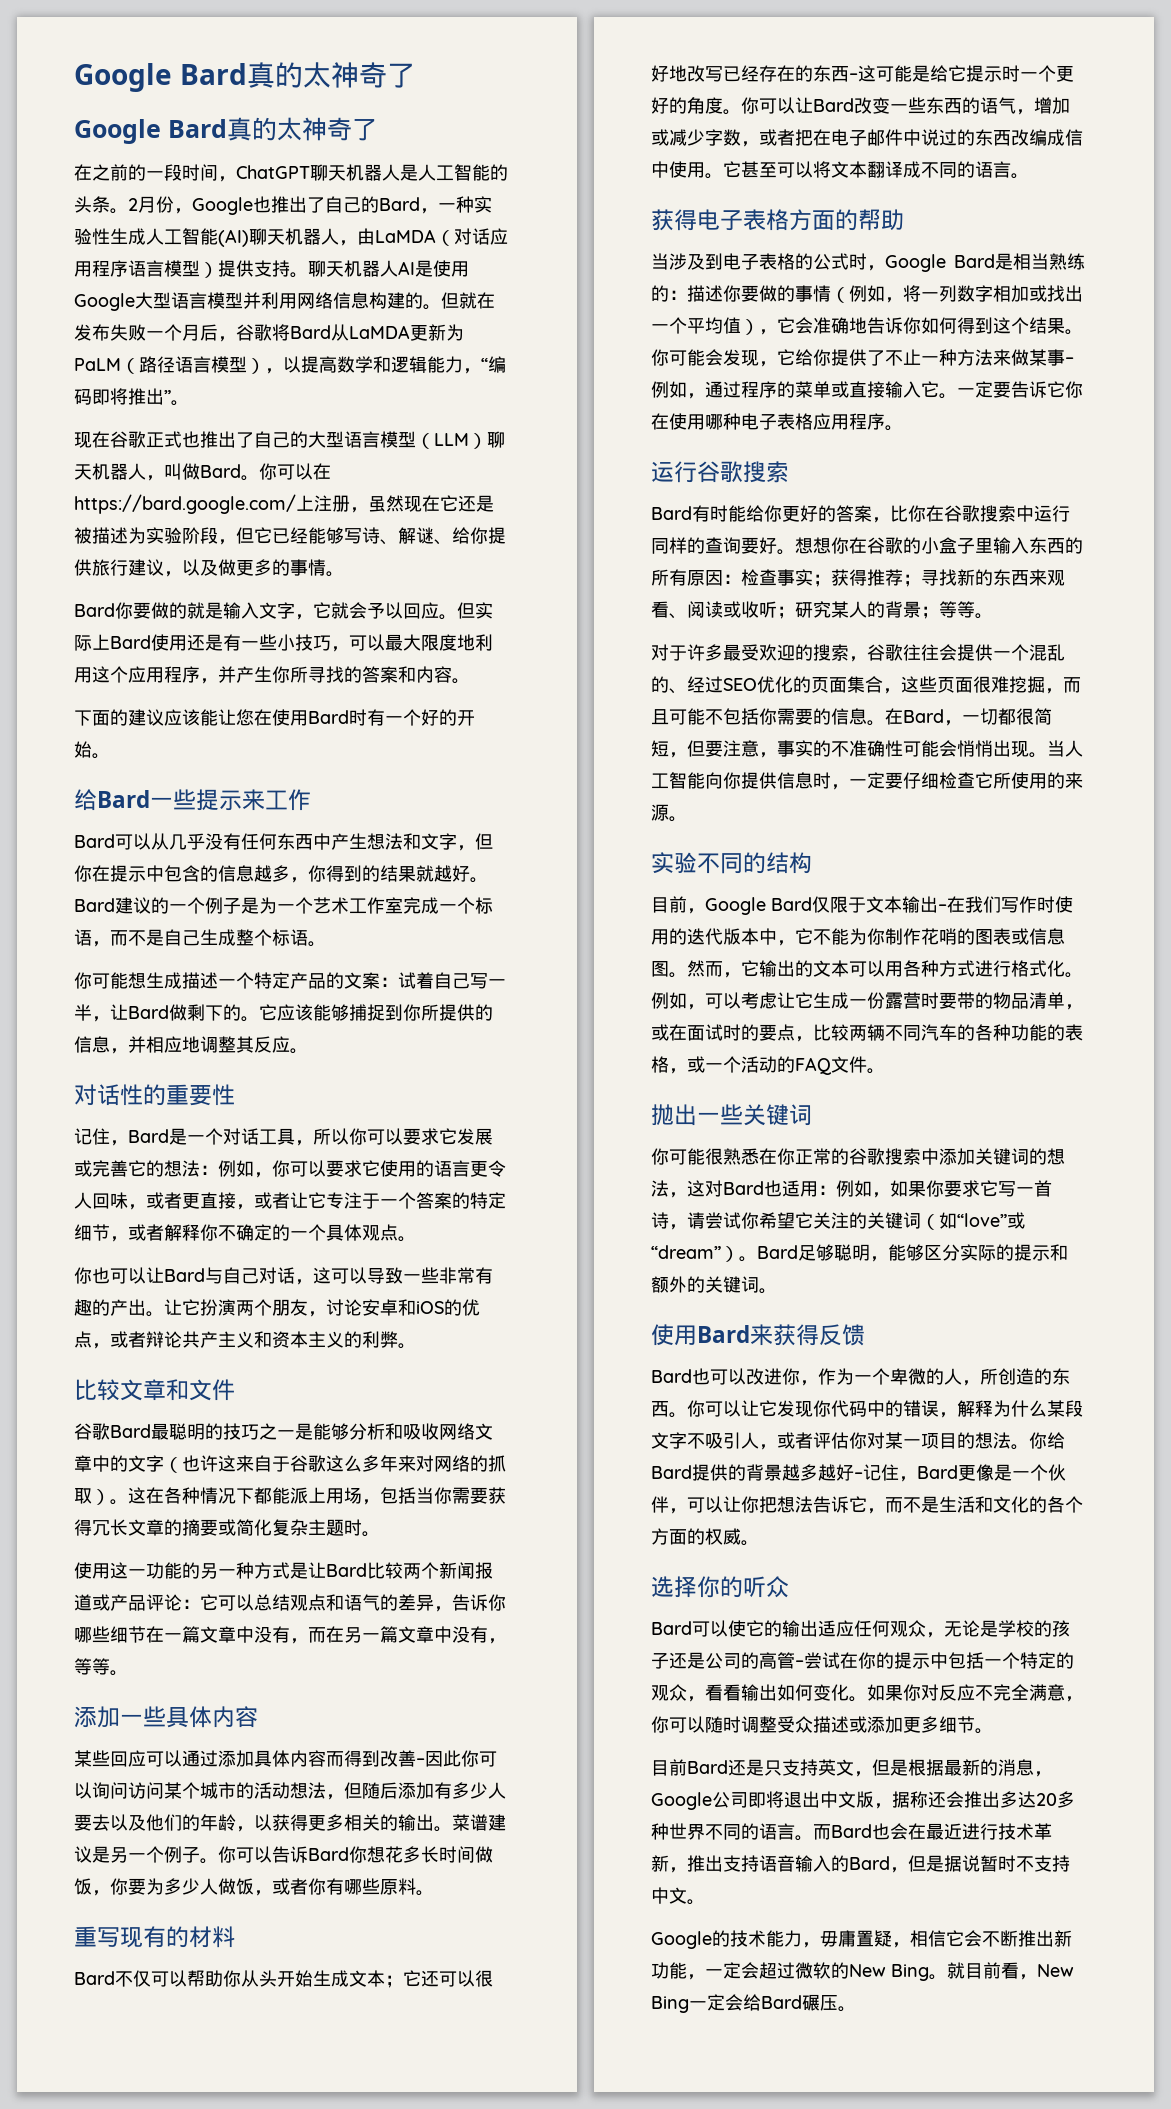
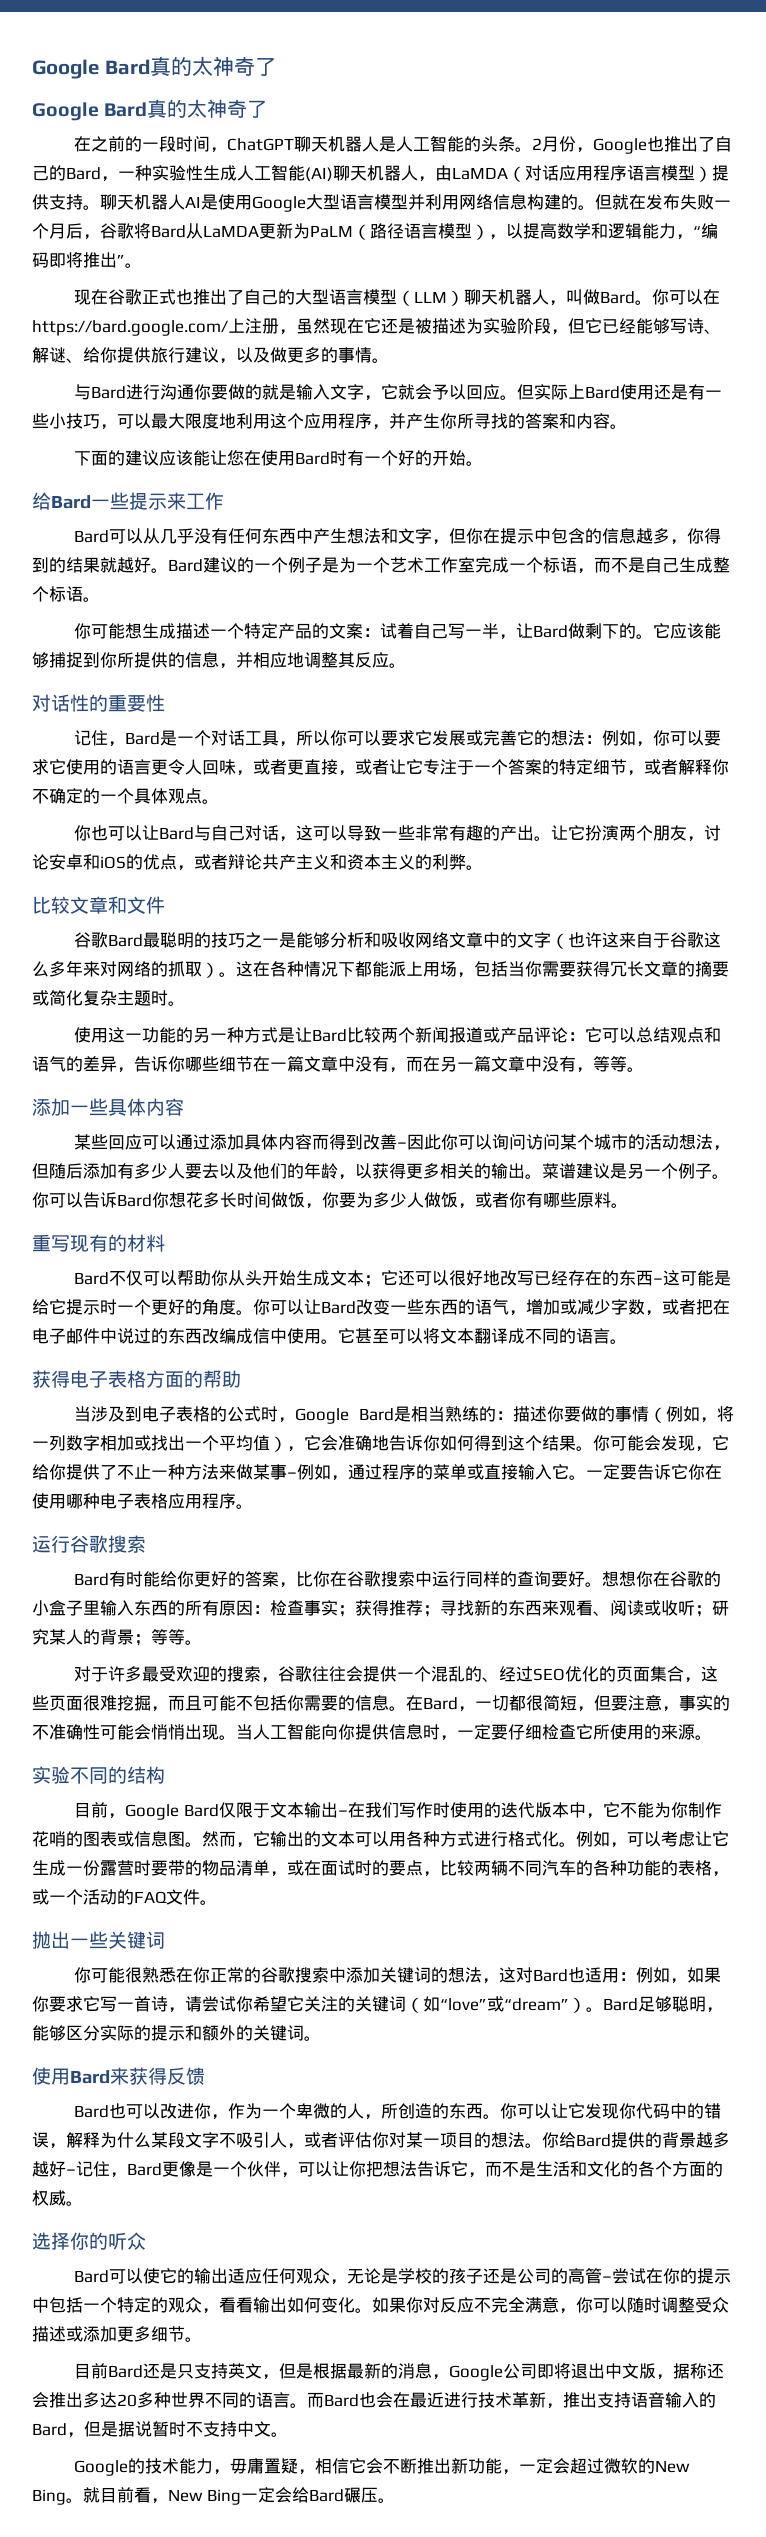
- Bard你要做的就是输入文字，它就会予以回应。
+ 与Bard进行沟通你要做的就是输入文字，它就会予以回应。

